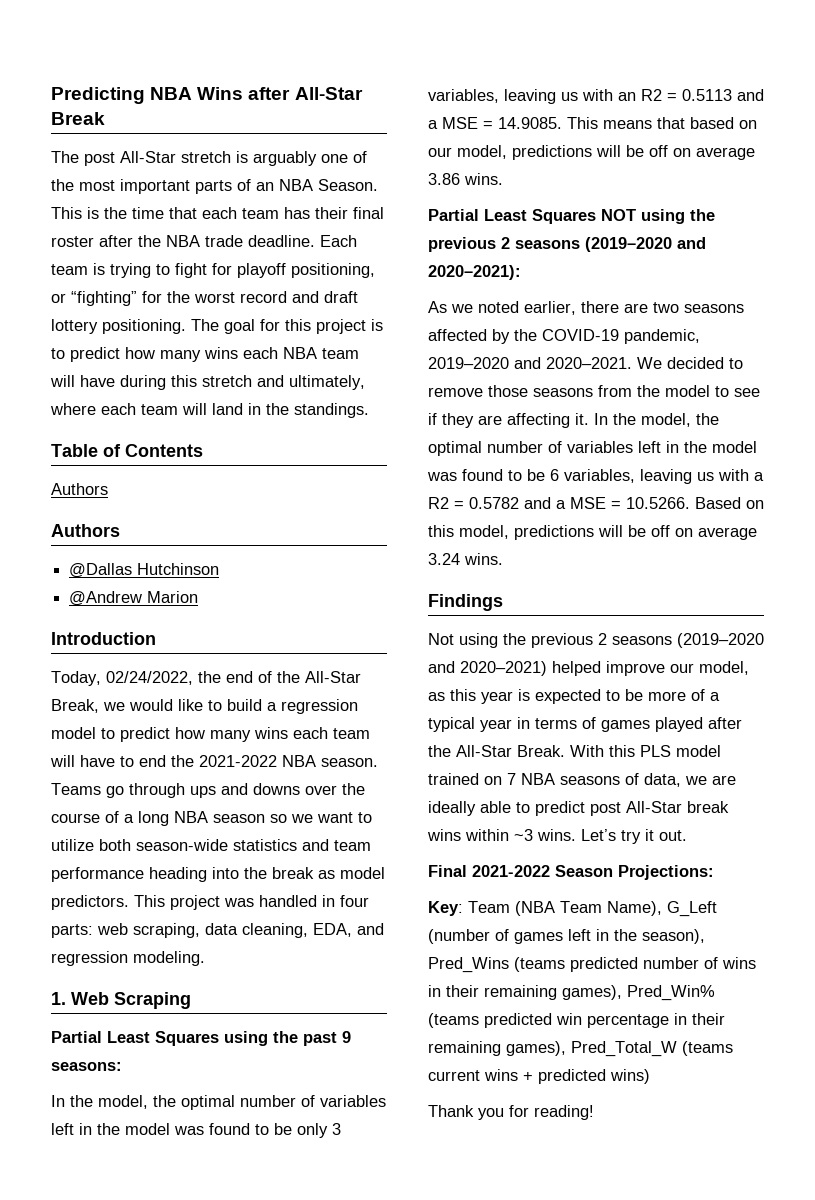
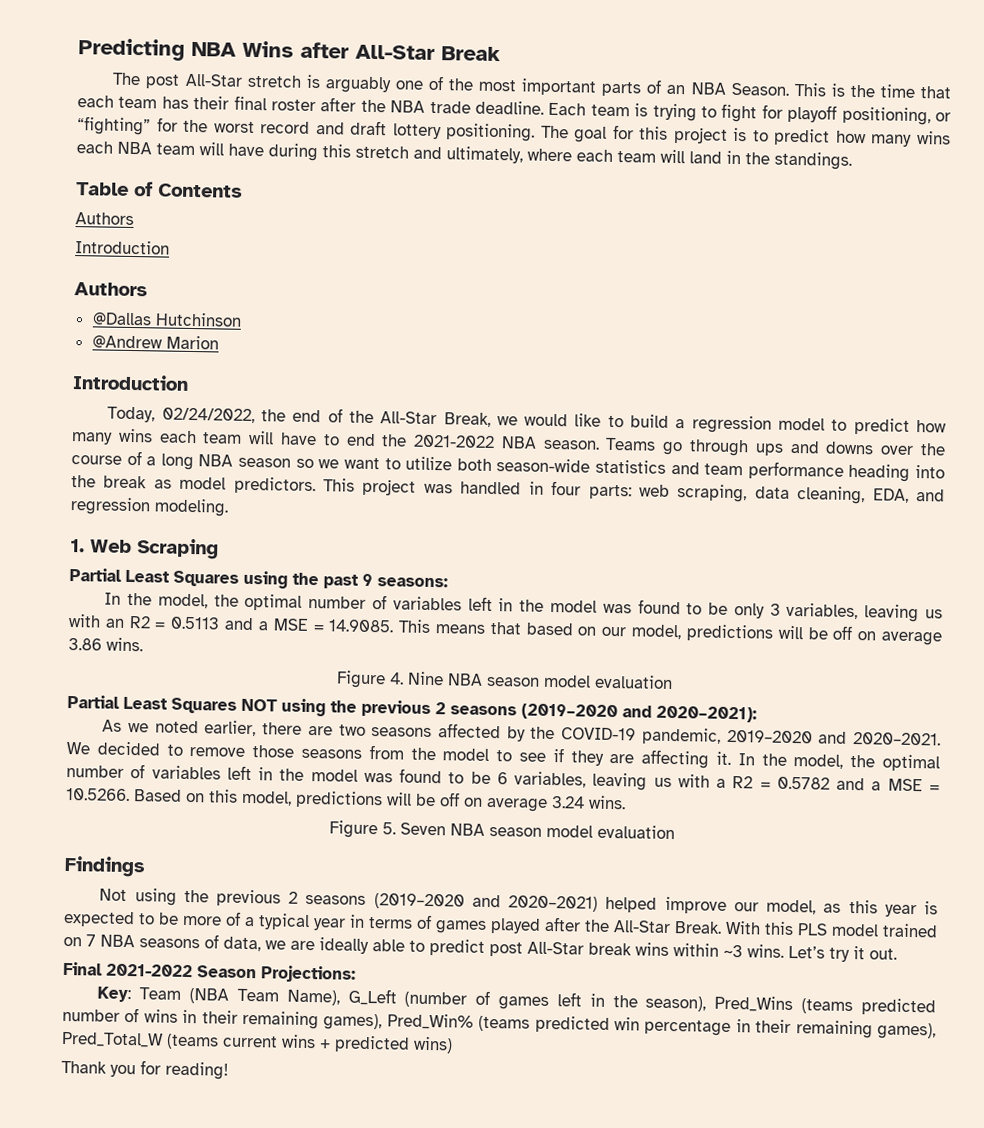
  Table of Contents
  Authors
+ Introduction
+ Figure 4. Nine NBA season model evaluation
+ Figure 5. Seven NBA season model evaluation

